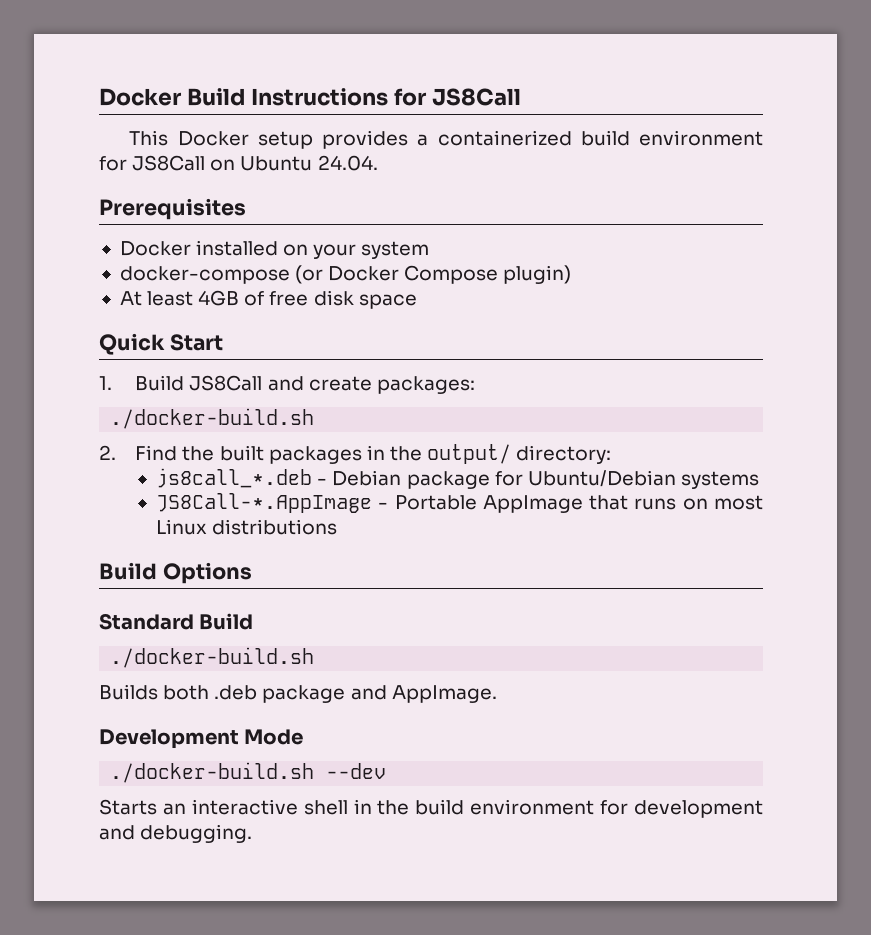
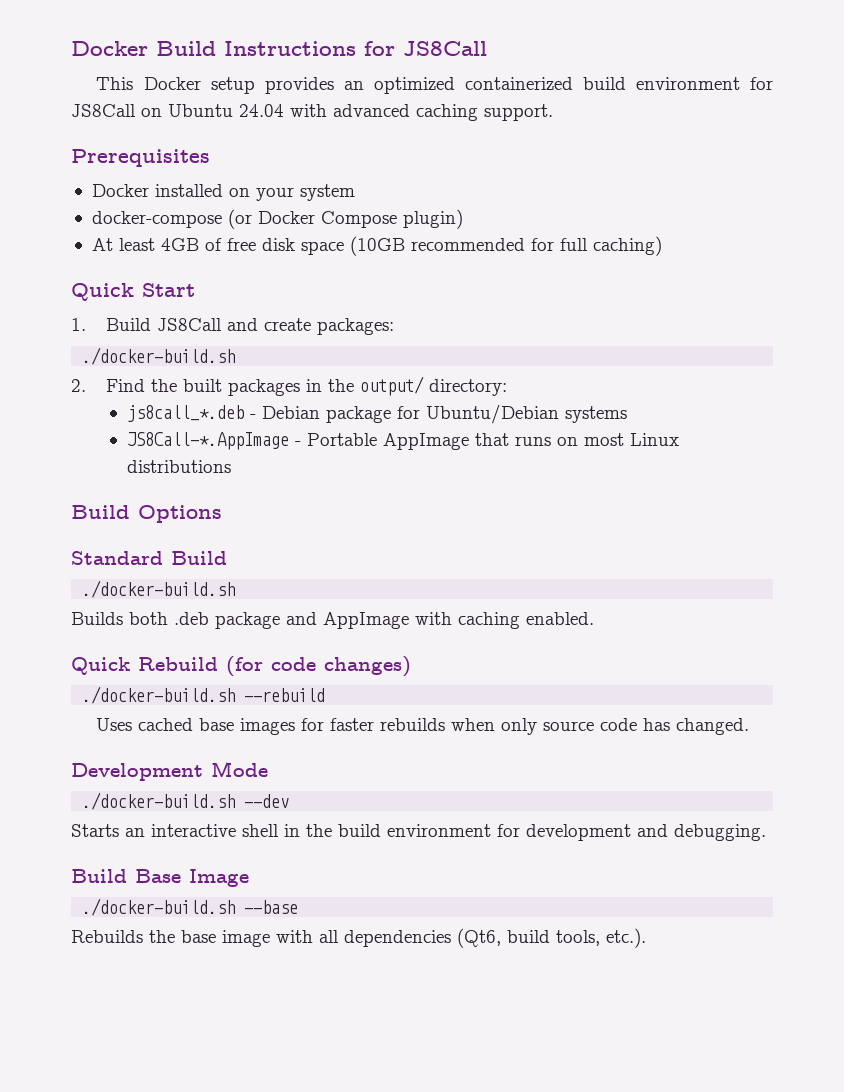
- This Docker setup provides a containerized build environment for JS8Call on Ubuntu 24.04.
+ This Docker setup provides an optimized containerized build environment for JS8Call on Ubuntu 24.04 with advanced caching support.
- At least 4GB of free disk space
+ At least 4GB of free disk space (10GB recommended for full caching)
- Builds both .deb package and AppImage.
+ Builds both .deb package and AppImage with caching enabled.
+ Quick Rebuild (for code changes)
+ ./docker-build.sh --rebuild
+ Uses cached base images for faster rebuilds when only source code has changed.
+ Build Base Image
+ ./docker-build.sh --base
+ Rebuilds the base image with all dependencies (Qt6, build tools, etc.).

